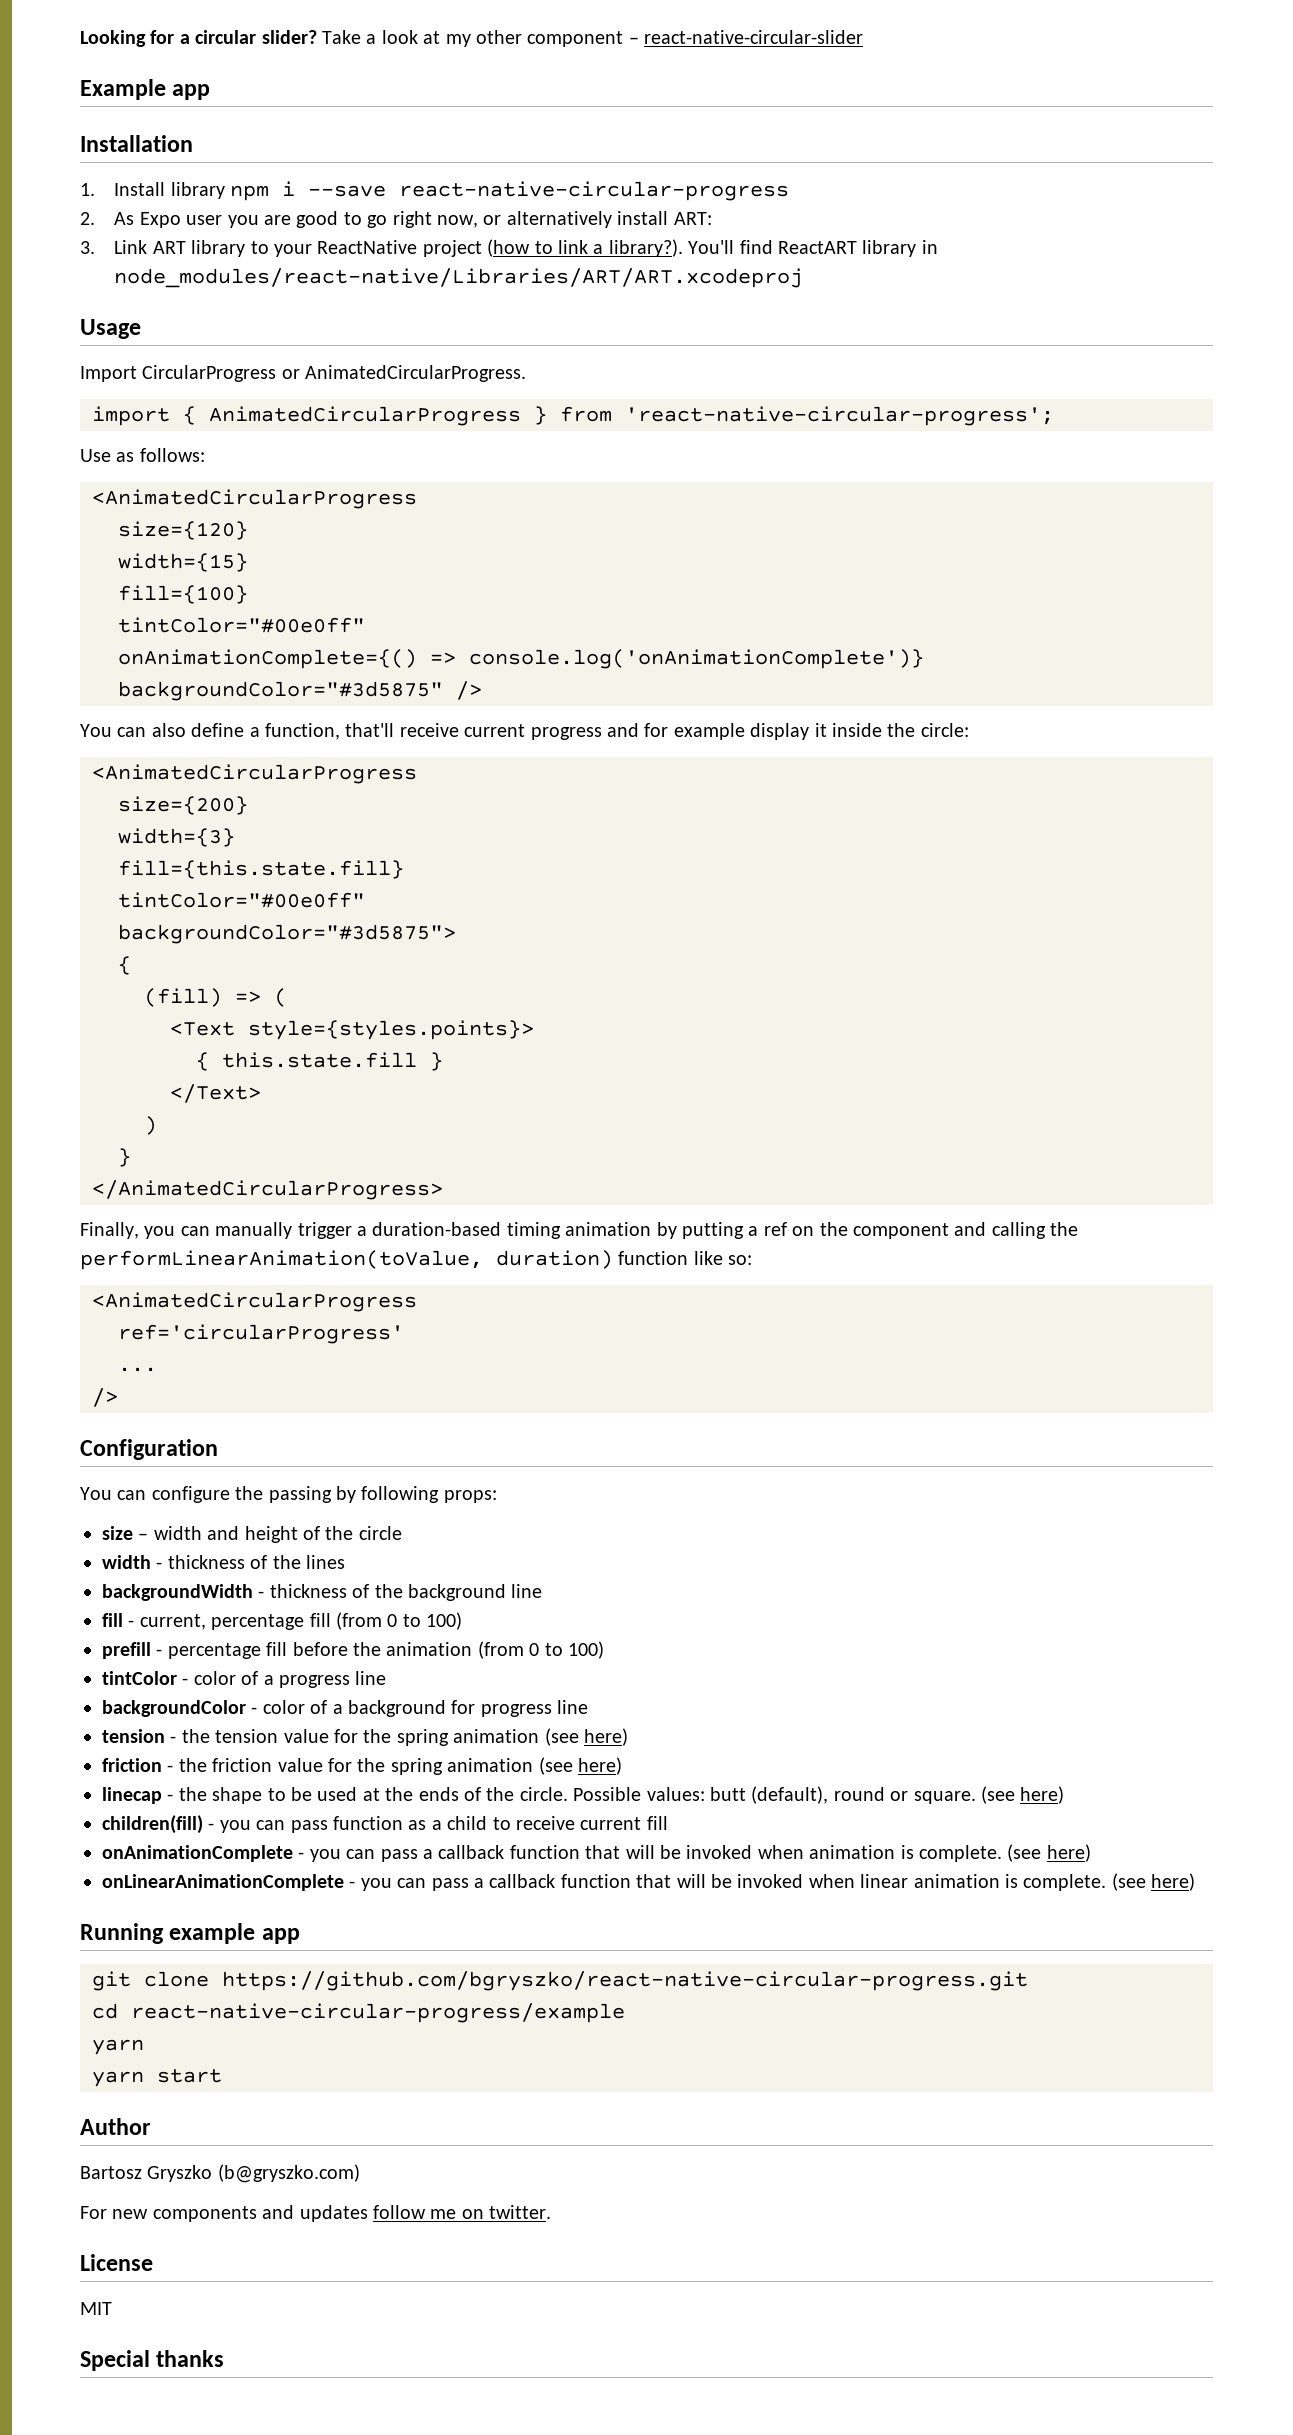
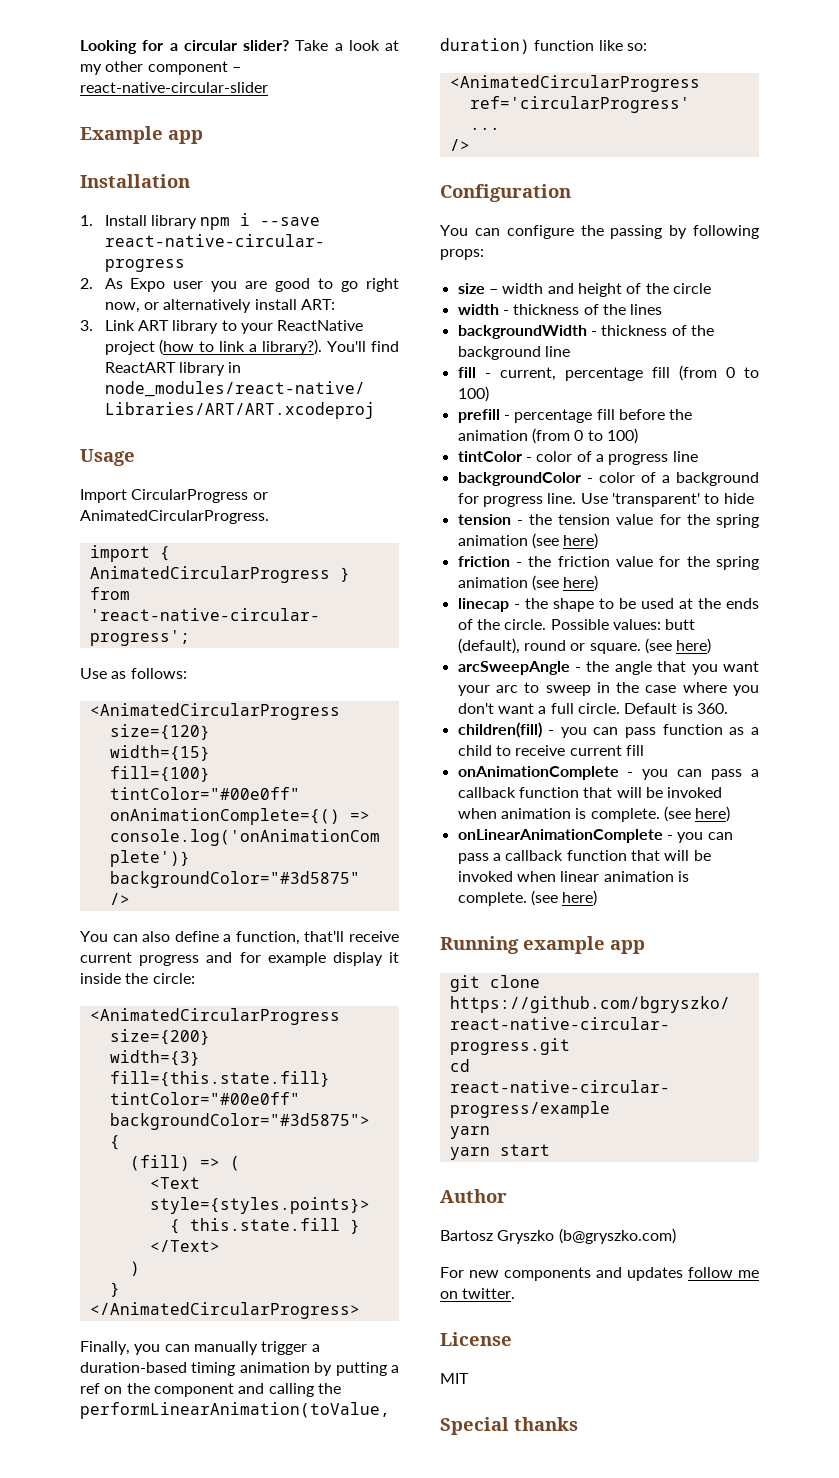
- backgroundColor - color of a background for progress line
+ backgroundColor - color of a background for progress line. Use 'transparent' to hide
+ arcSweepAngle - the angle that you want your arc to sweep in the case where you don't want a full circle. Default is 360.

